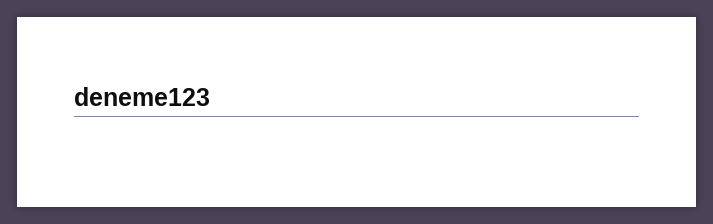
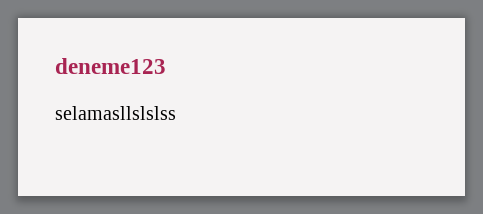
+ selamasllslslss

